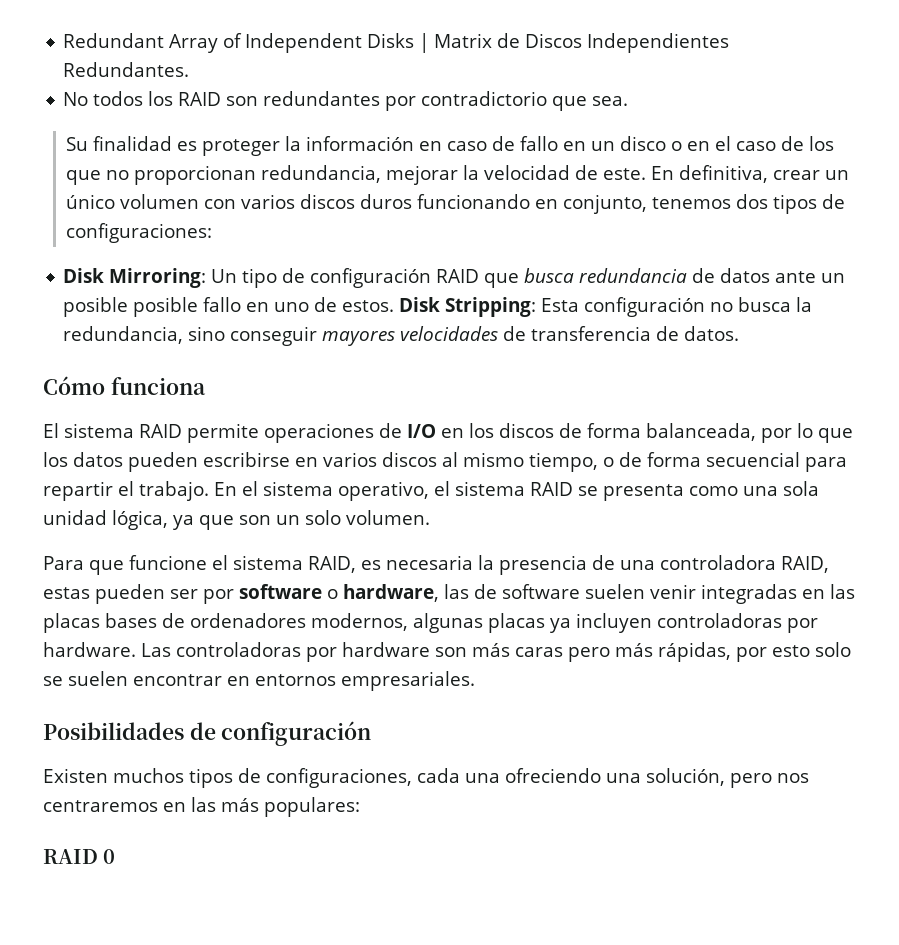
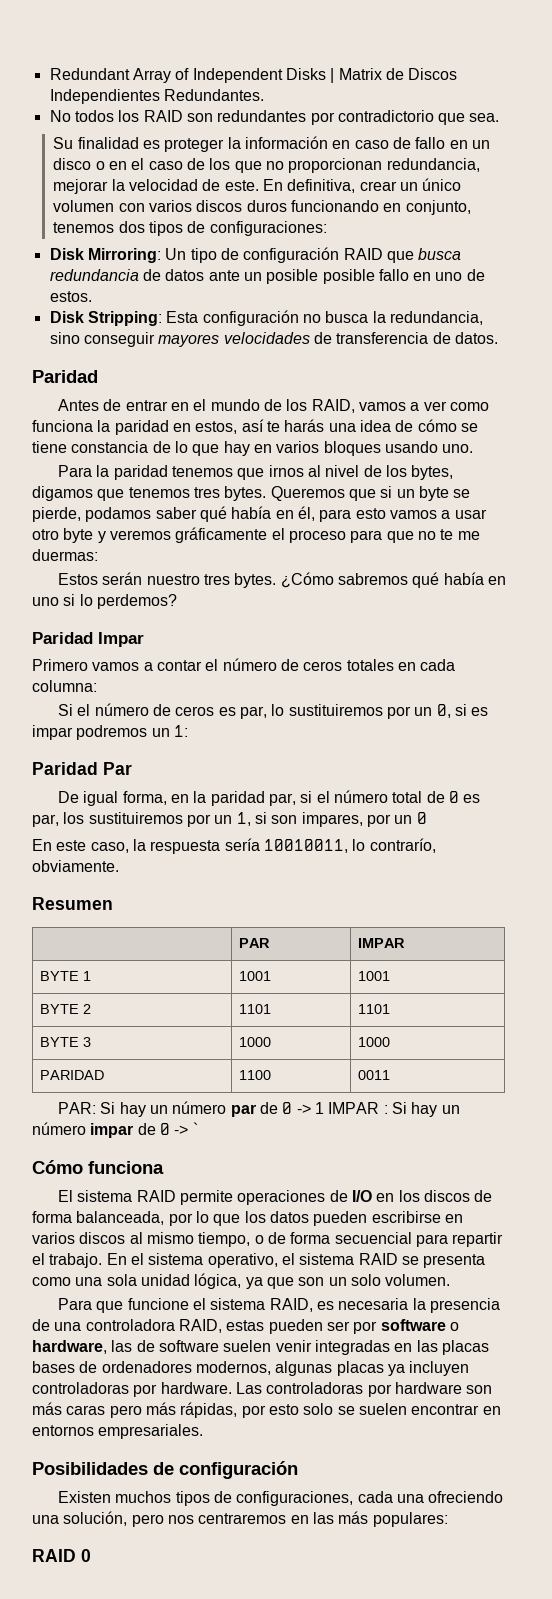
- Disk Mirroring: Un tipo de configuración RAID que busca redundancia de datos ante un posible posible fallo en uno de estos. Disk Stripping: Esta configuración no busca la redundancia, sino conseguir mayores velocidades de transferencia de datos.
+ Disk Mirroring: Un tipo de configuración RAID que busca redundancia de datos ante un posible posible fallo en uno de estos.
+ Disk Stripping: Esta configuración no busca la redundancia, sino conseguir mayores velocidades de transferencia de datos.
+ Paridad
+ Antes de entrar en el mundo de los RAID, vamos a ver como funciona la paridad en estos, así te harás una idea de cómo se tiene constancia de lo que hay en varios bloques usando uno.
+ Para la paridad tenemos que irnos al nivel de los bytes, digamos que tenemos tres bytes. Queremos que si un byte se pierde, podamos saber qué había en él, para esto vamos a usar otro byte y veremos gráficamente el proceso para que no te me duermas:
+ Estos serán nuestro tres bytes. ¿Cómo sabremos qué había en uno si lo perdemos?
+ Paridad Impar
+ Primero vamos a contar el número de ceros totales en cada columna:
+ Si el número de ceros es par, lo sustituiremos por un 0, si es impar podremos un 1:
+ Paridad Par
+ De igual forma, en la paridad par, si el número total de 0 es par, los sustituiremos por un 1, si son impares, por un 0
+ En este caso, la respuesta sería 10010011, lo contrarío, obviamente.
+ Resumen
+ | PAR | IMPAR
+ BYTE 1 | 1001 | 1001
+ BYTE 2 | 1101 | 1101
+ BYTE 3 | 1000 | 1000
+ PARIDAD | 1100 | 0011
+ PAR: Si hay un número par de 0 -> 1 IMPAR : Si hay un número impar de 0 -> `

